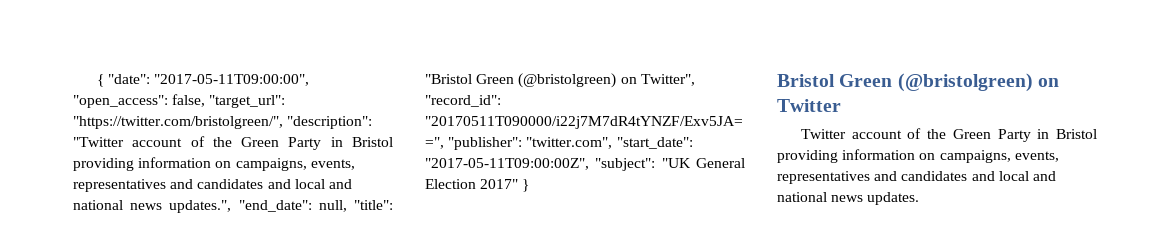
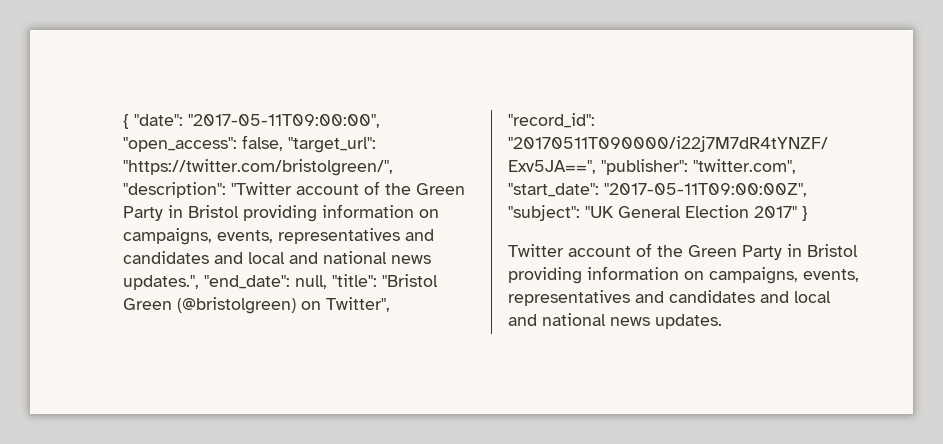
- Bristol Green (@bristolgreen) on Twitter

